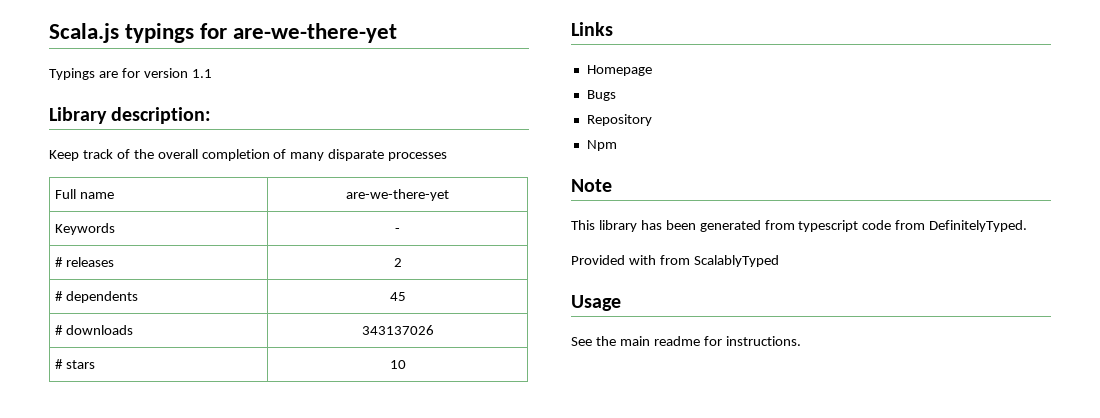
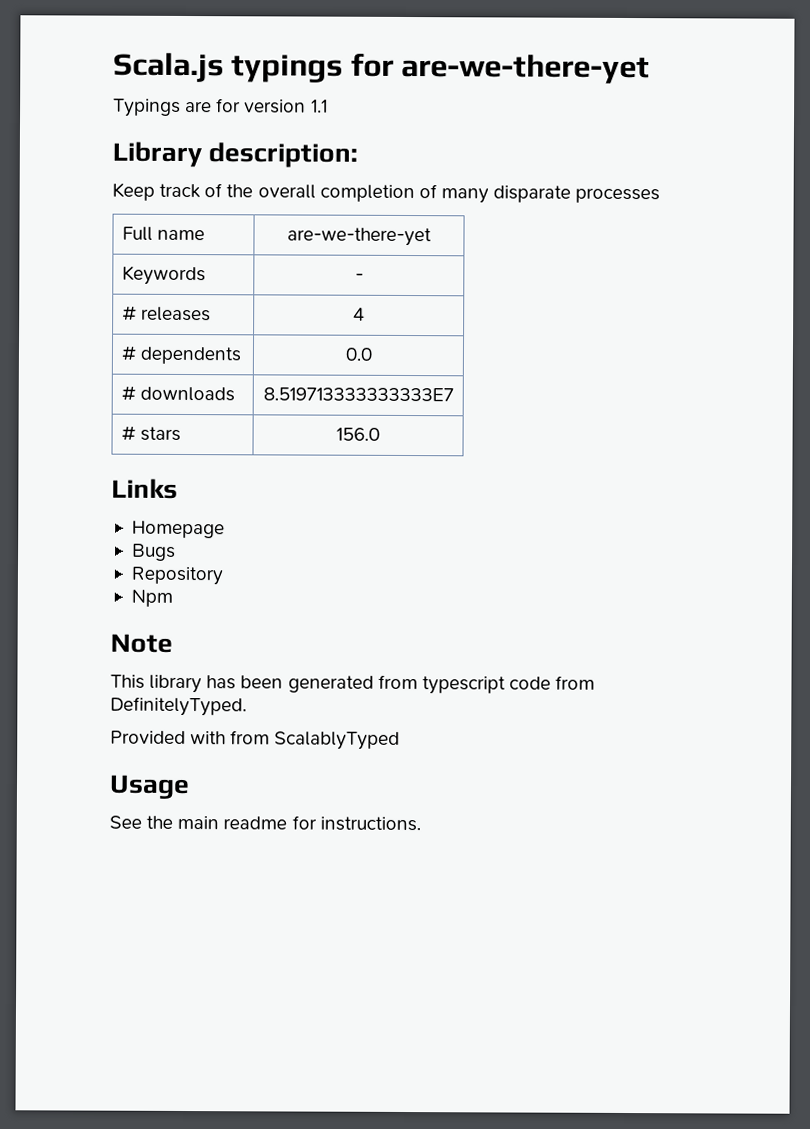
- # releases | 2
+ # releases | 4
- # dependents | 45
+ # dependents | 0.0
- # downloads | 343137026
+ # downloads | 8.519713333333333E7
- # stars | 10
+ # stars | 156.0

